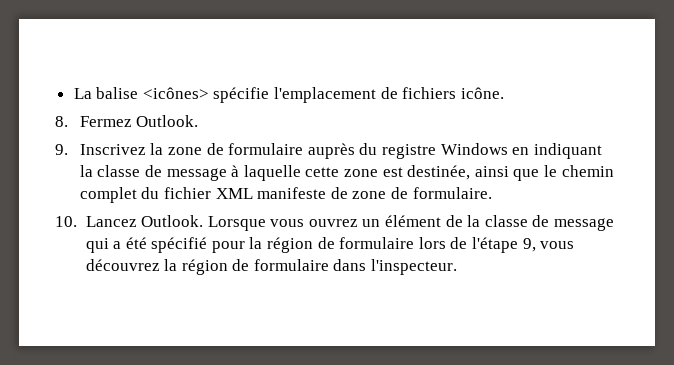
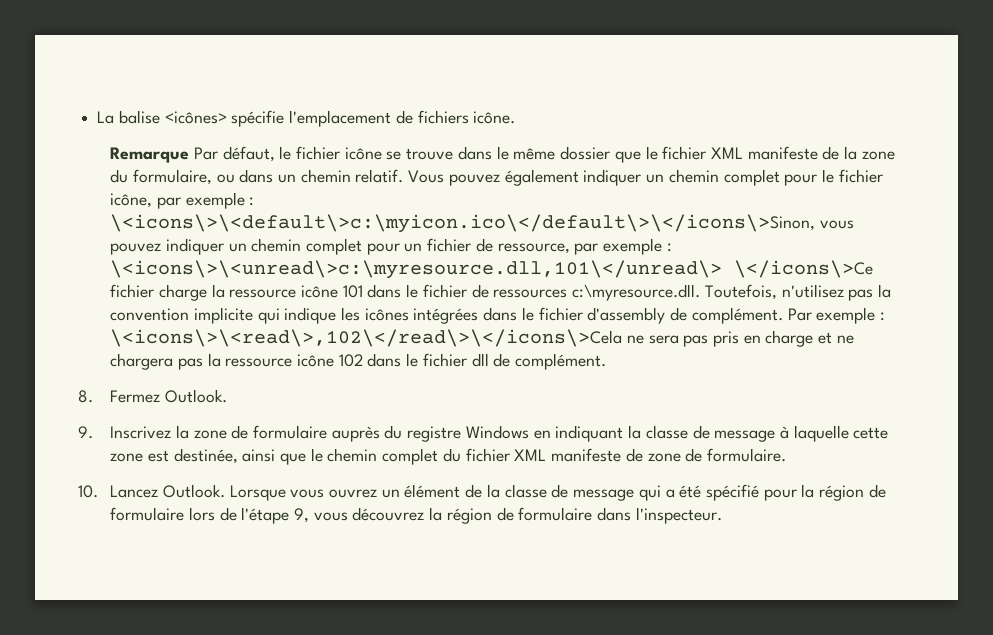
+ Remarque Par défaut, le fichier icône se trouve dans le même dossier que le fichier XML manifeste de la zone du formulaire, ou dans un chemin relatif. Vous pouvez également indiquer un chemin complet pour le fichier icône, par exemple : \<icons\>\<default\>c:\myicon.ico\</default\>\</icons\>Sinon, vous pouvez indiquer un chemin complet pour un fichier de ressource, par exemple : \<icons\>\<unread\>c:\myresource.dll,101\</unread\> \</icons\>Ce fichier charge la ressource icône 101 dans le fichier de ressources c:\myresource.dll. Toutefois, n'utilisez pas la convention implicite qui indique les icônes intégrées dans le fichier d'assembly de complément. Par exemple : \<icons\>\<read\>,102\</read\>\</icons\>Cela ne sera pas pris en charge et ne chargera pas la ressource icône 102 dans le fichier dll de complément.

